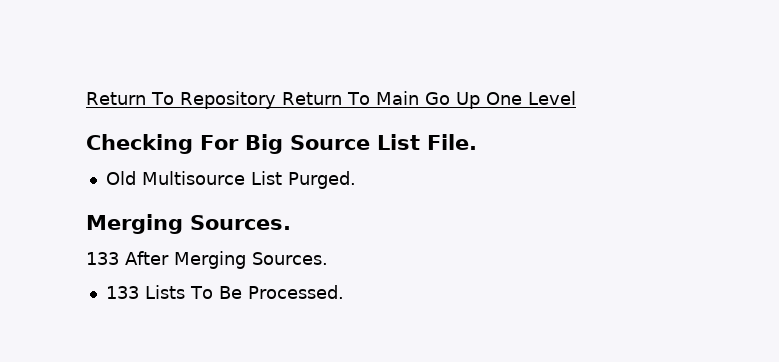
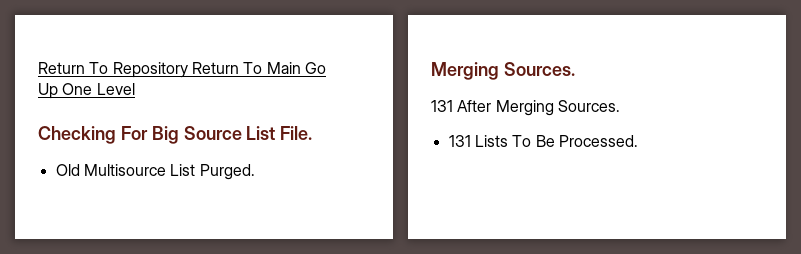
- 133 After Merging Sources.
+ 131 After Merging Sources.
- 133 Lists To Be Processed.
+ 131 Lists To Be Processed.

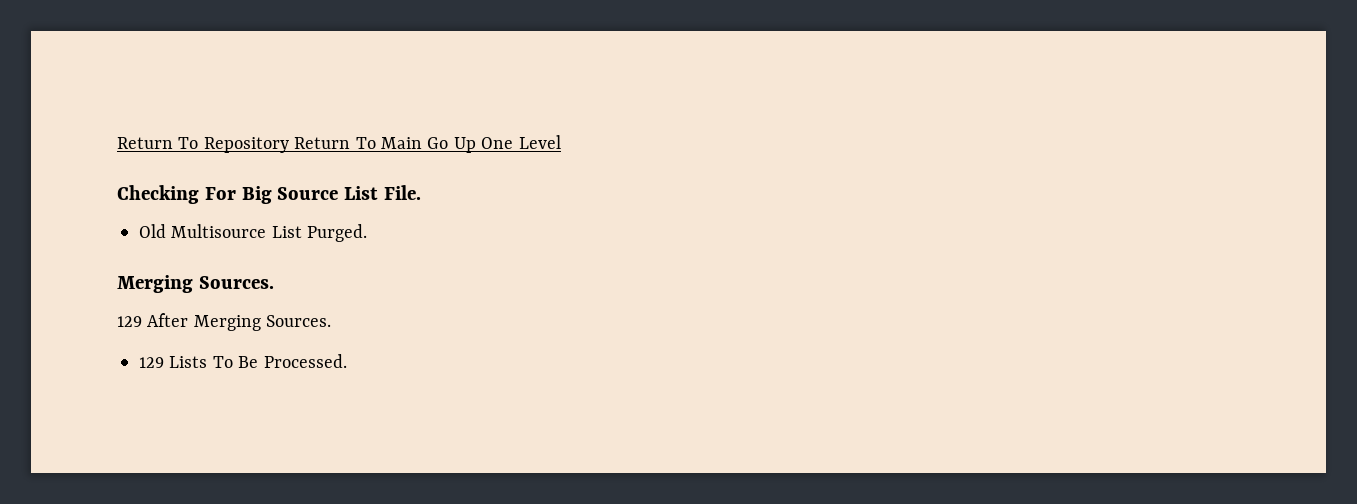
- 131 After Merging Sources.
+ 129 After Merging Sources.
- 131 Lists To Be Processed.
+ 129 Lists To Be Processed.

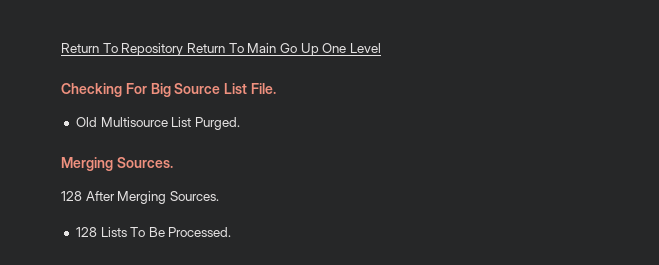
- 129 After Merging Sources.
+ 128 After Merging Sources.
- 129 Lists To Be Processed.
+ 128 Lists To Be Processed.

